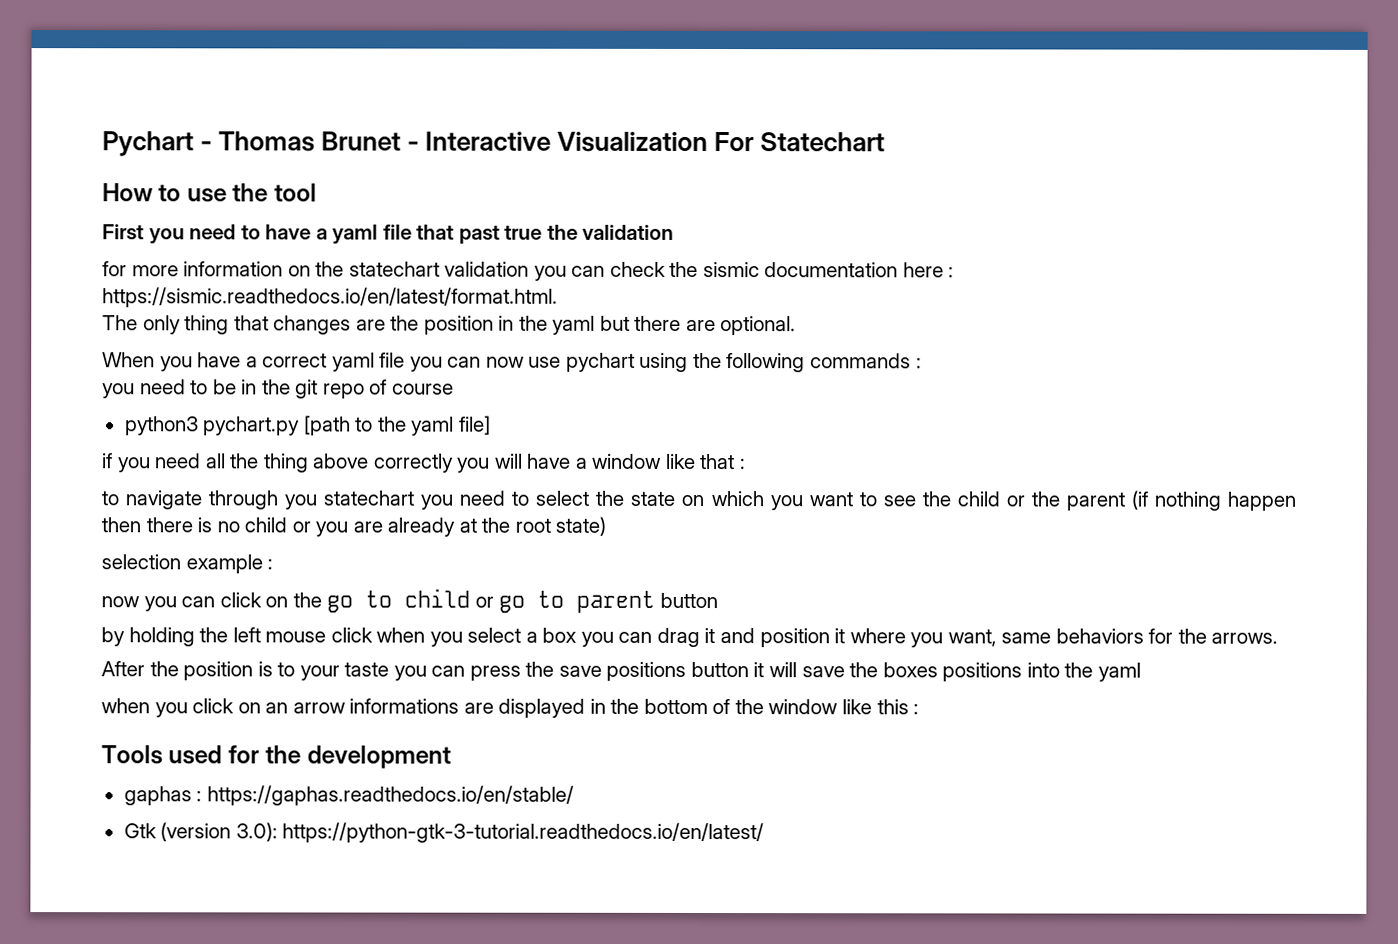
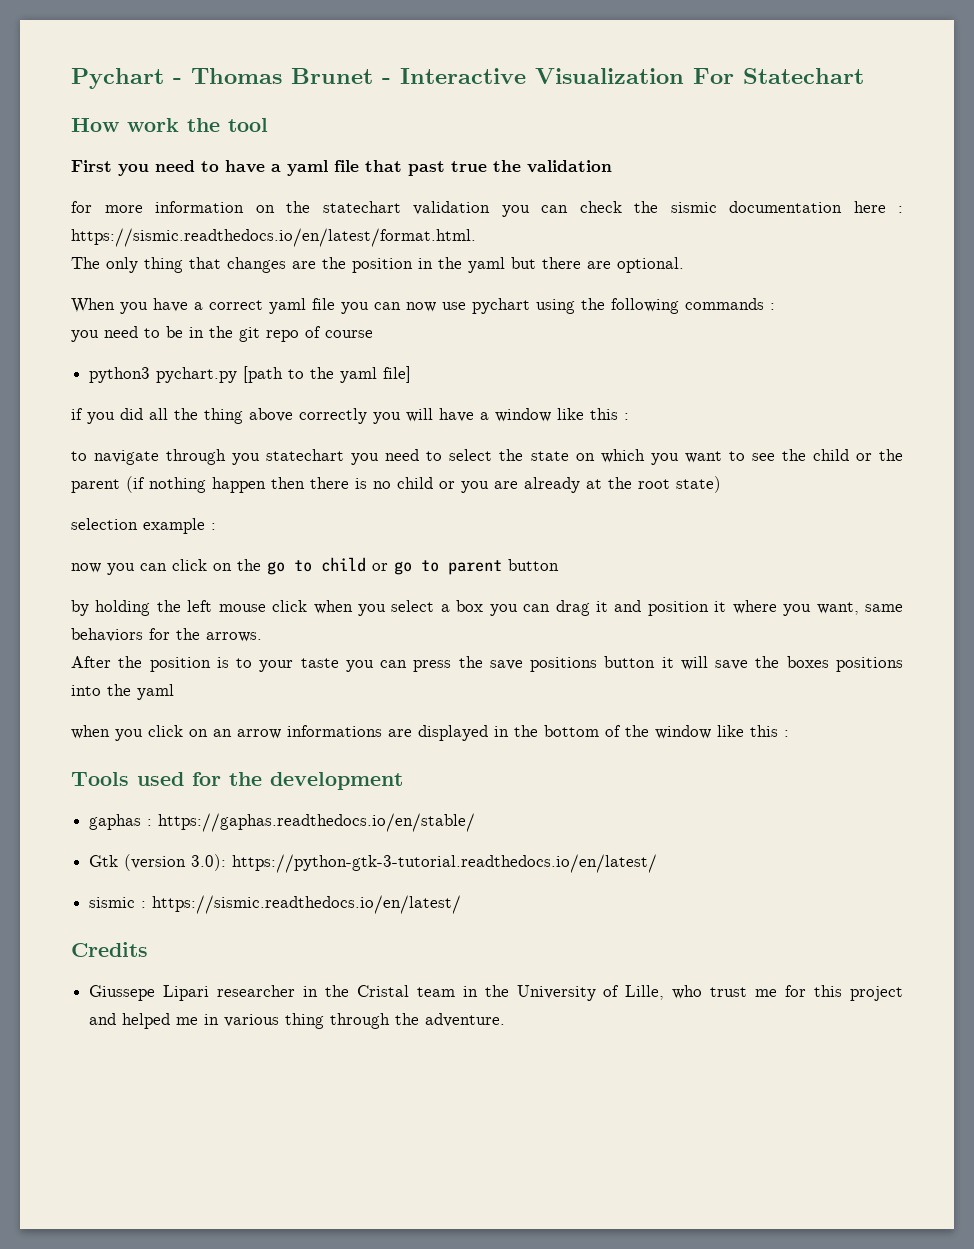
- How to use the tool
+ How work the tool
- if you need all the thing above correctly you will have a window like that :
+ if you did all the thing above correctly you will have a window like this :
+ sismic : https://sismic.readthedocs.io/en/latest/
+ Credits
+ Giussepe Lipari researcher in the Cristal team in the University of Lille, who trust me for this project and helped me in various thing through the adventure.

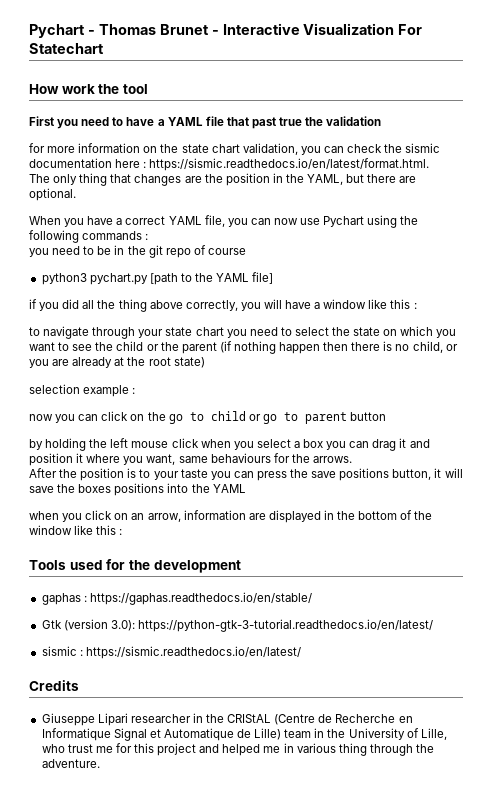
- First you need to have a yaml file that past true the validation
+ First you need to have a YAML file that past true the validation
- for more information on the statechart validation you can check the sismic documentation here : https://sismic.readthedocs.io/en/latest/format.html.
+ for more information on the state chart validation, you can check the sismic documentation here : https://sismic.readthedocs.io/en/latest/format.html.
- The only thing that changes are the position in the yaml but there are optional.
+ The only thing that changes are the position in the YAML, but there are optional.
- When you have a correct yaml file you can now use pychart using the following commands :
+ When you have a correct YAML file, you can now use Pychart using the following commands :
- python3 pychart.py [path to the yaml file]
+ python3 pychart.py [path to the YAML file]
- if you did all the thing above correctly you will have a window like this :
+ if you did all the thing above correctly, you will have a window like this :
- to navigate through you statechart you need to select the state on which you want to see the child or the parent (if nothing happen then there is no child or you are already at the root state)
+ to navigate through your state chart you need to select the state on which you want to see the child or the parent (if nothing happen then there is no child, or you are already at the root state)
- by holding the left mouse click when you select a box you can drag it and position it where you want, same behaviors for the arrows.
+ by holding the left mouse click when you select a box you can drag it and position it where you want, same behaviours for the arrows.
- After the position is to your taste you can press the save positions button it will save the boxes positions into the yaml
+ After the position is to your taste you can press the save positions button, it will save the boxes positions into the YAML
- when you click on an arrow informations are displayed in the bottom of the window like this :
+ when you click on an arrow, information are displayed in the bottom of the window like this :
- Giussepe Lipari researcher in the Cristal team in the University of Lille, who trust me for this project and helped me in various thing through the adventure.
+ Giuseppe Lipari researcher in the CRIStAL (Centre de Recherche en Informatique Signal et Automatique de Lille) team in the University of Lille, who trust me for this project and helped me in various thing through the adventure.

